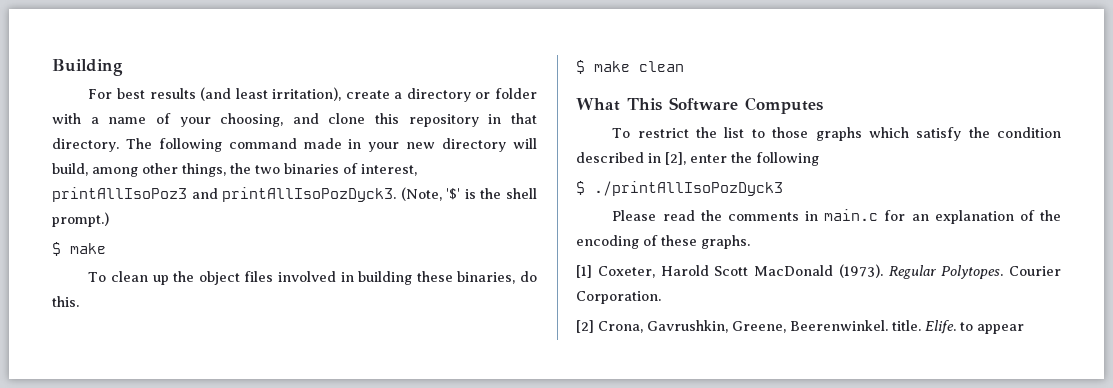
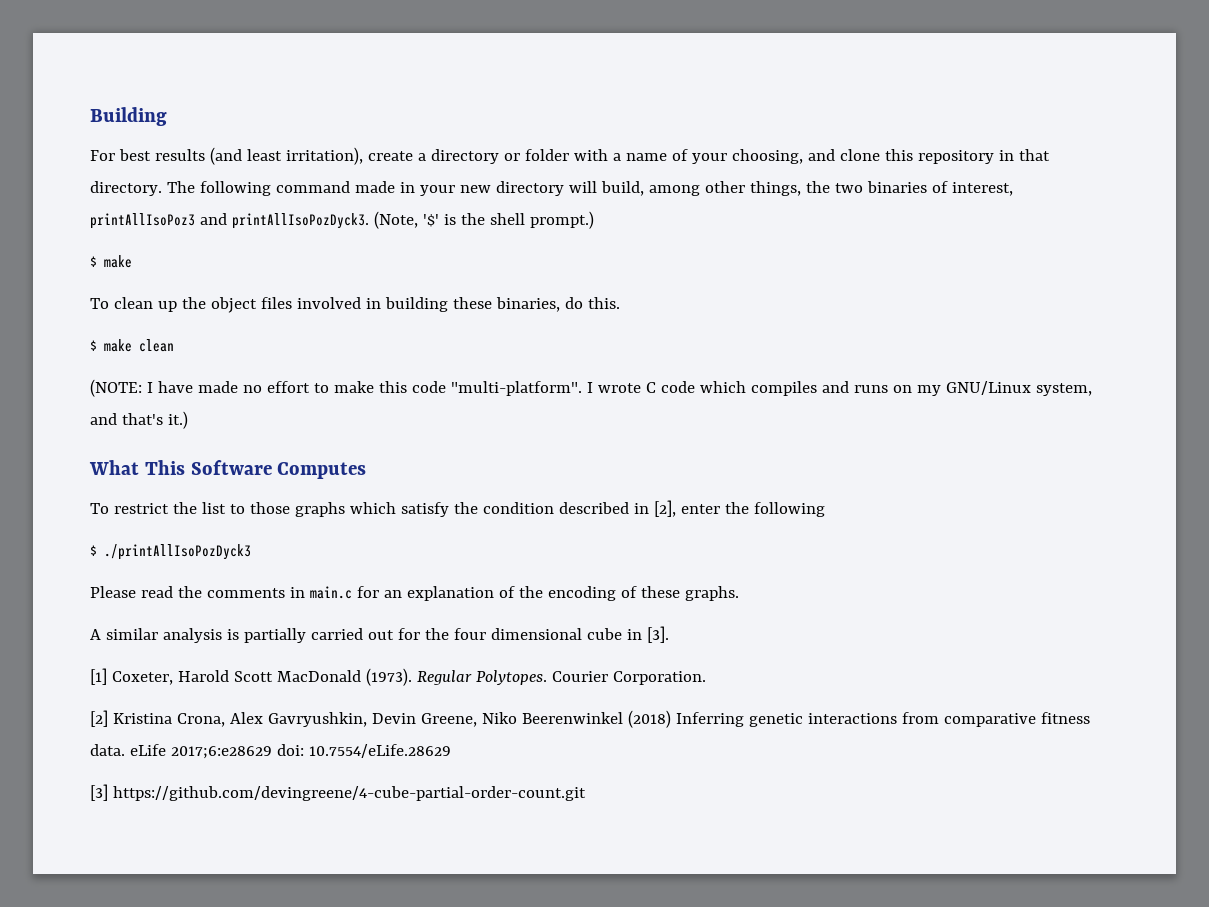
+ (NOTE: I have made no effort to make this code "multi-platform". I wrote C code which compiles and runs on my GNU/Linux system, and that's it.)
+ A similar analysis is partially carried out for the four dimensional cube in [3].
- [2] Crona, Gavrushkin, Greene, Beerenwinkel. title. Elife. to appear
+ [2] Kristina Crona, Alex Gavryushkin, Devin Greene, Niko Beerenwinkel (2018) Inferring genetic interactions from comparative fitness data. eLife 2017;6:e28629 doi: 10.7554/eLife.28629
+ [3] https://github.com/devingreene/4-cube-partial-order-count.git

